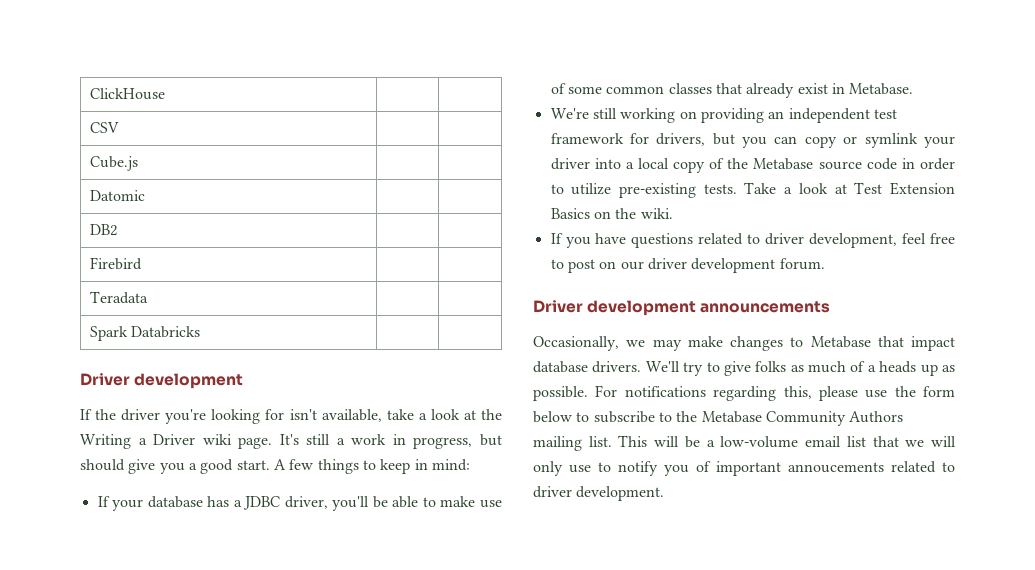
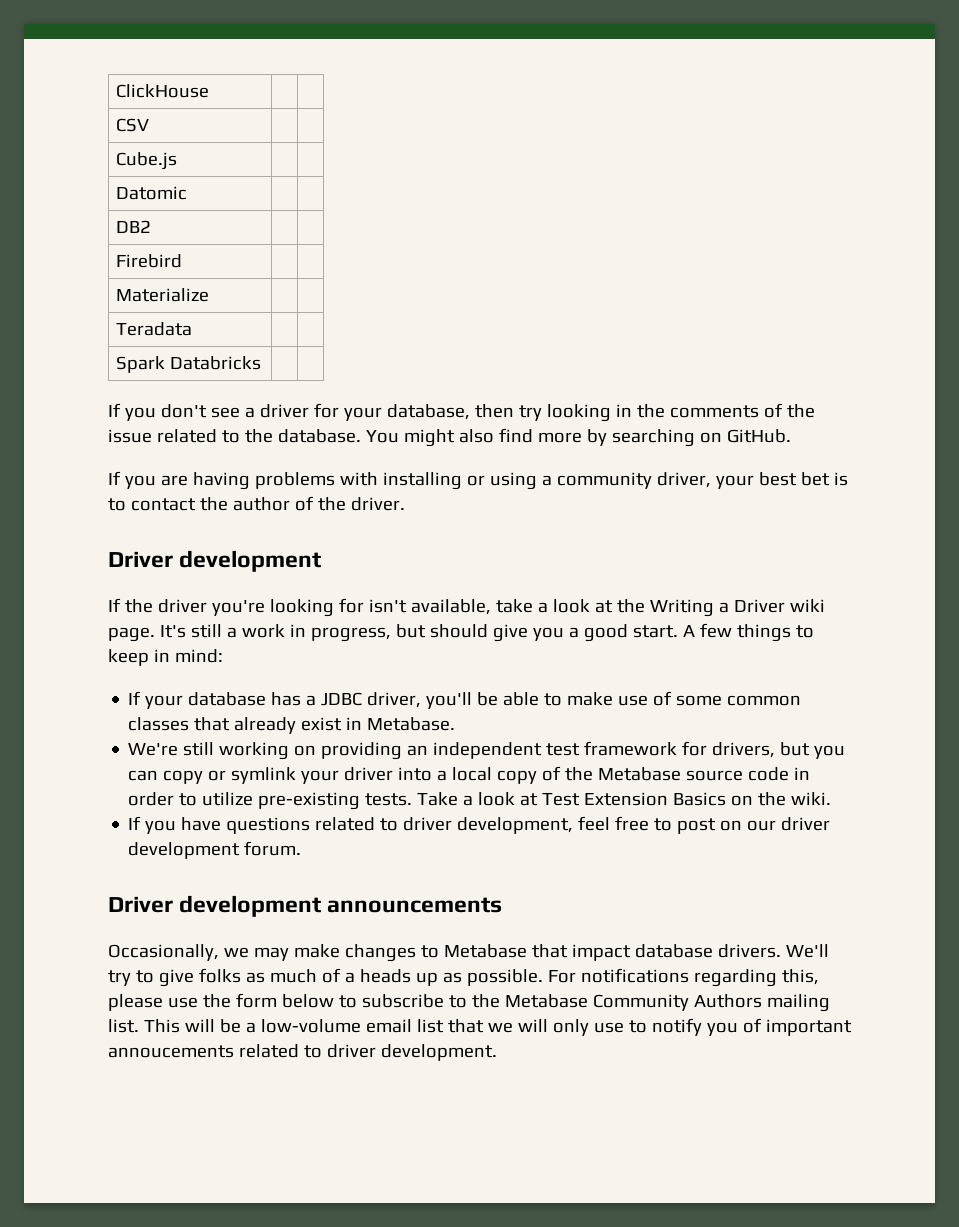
+ Materialize | |
+ If you don't see a driver for your database, then try looking in the comments of the issue related to the database. You might also find more by searching on GitHub.
+ If you are having problems with installing or using a community driver, your best bet is to contact the author of the driver.

